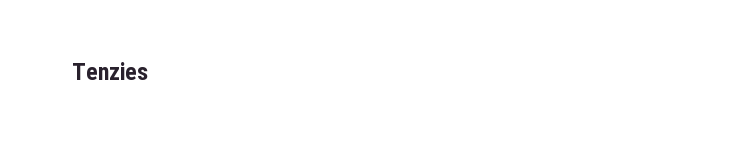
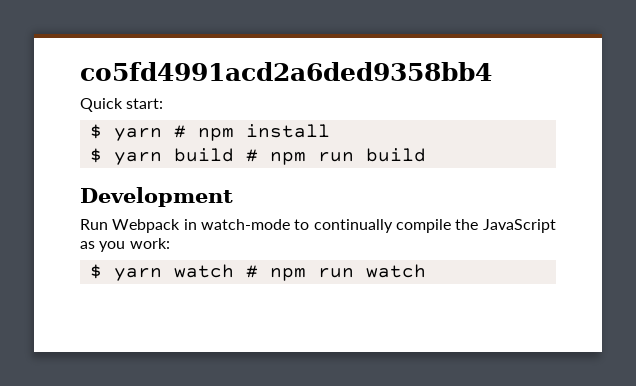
- Tenzies
+ co5fd4991acd2a6ded9358bb4
+ Quick start:
+ $ yarn # npm install
+ $ yarn build # npm run build
+ Development
+ Run Webpack in watch-mode to continually compile the JavaScript as you work:
+ $ yarn watch # npm run watch

